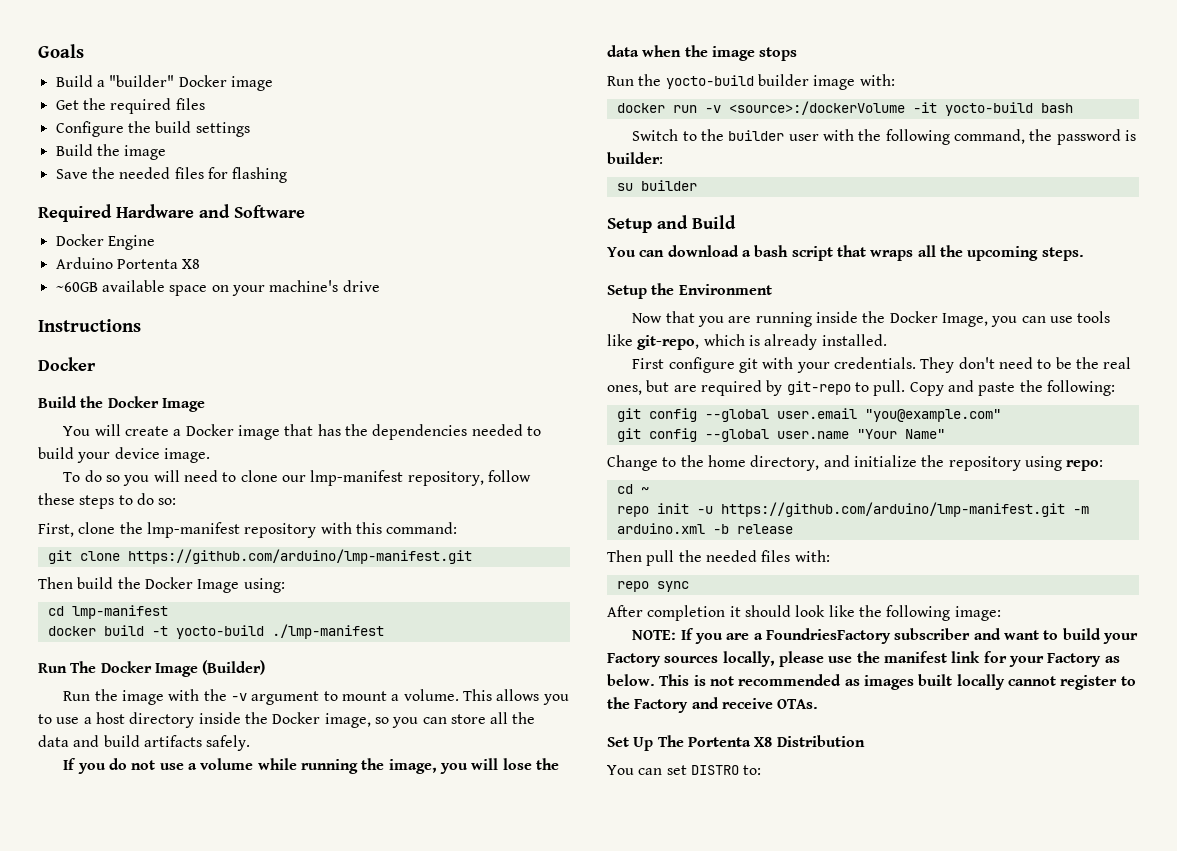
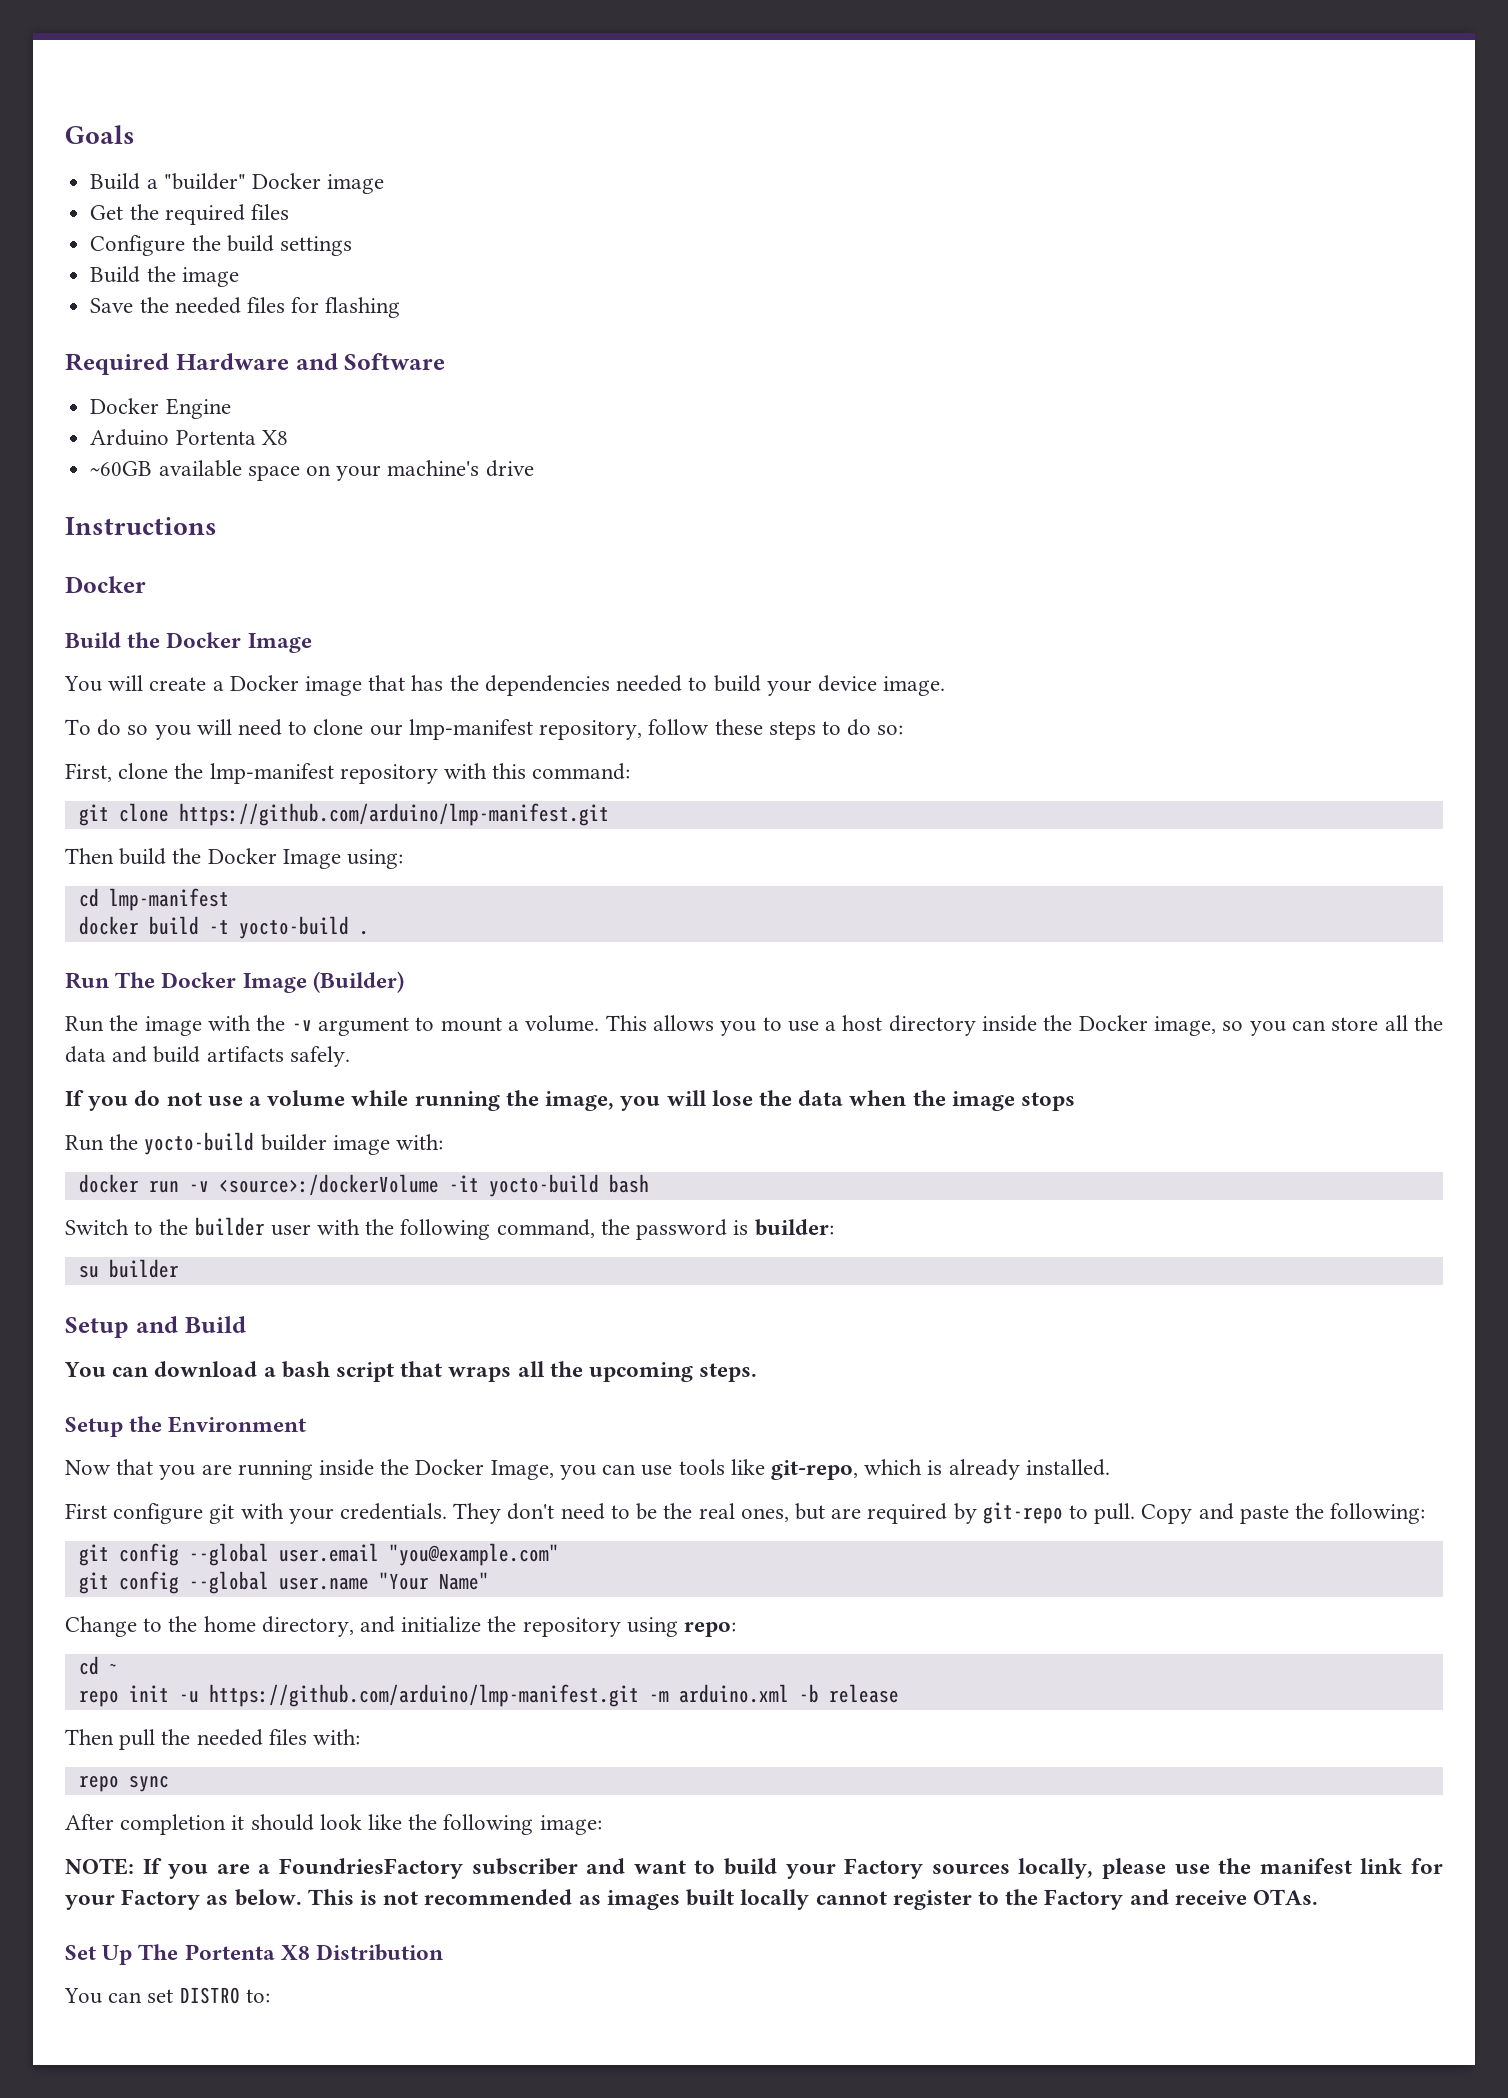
- docker build -t yocto-build ./lmp-manifest
+ docker build -t yocto-build .

